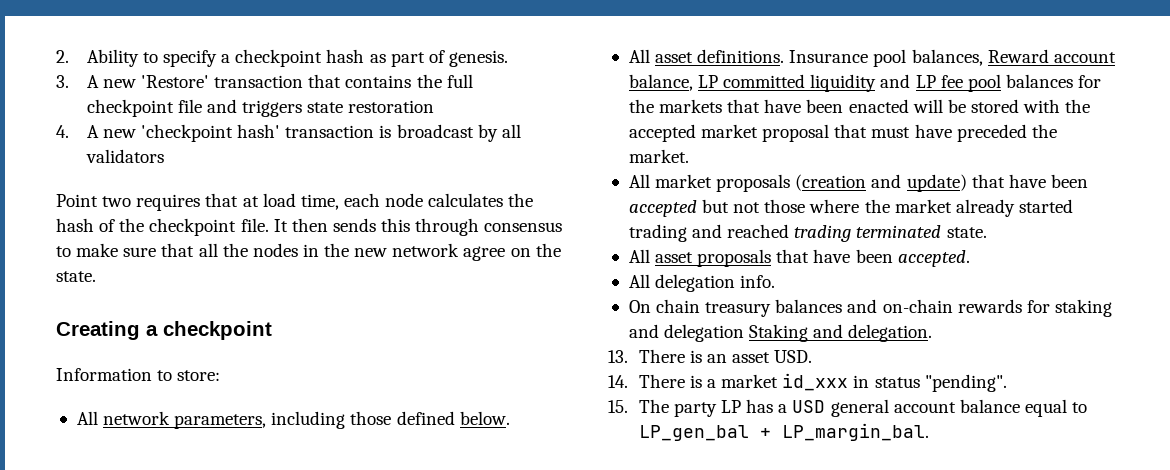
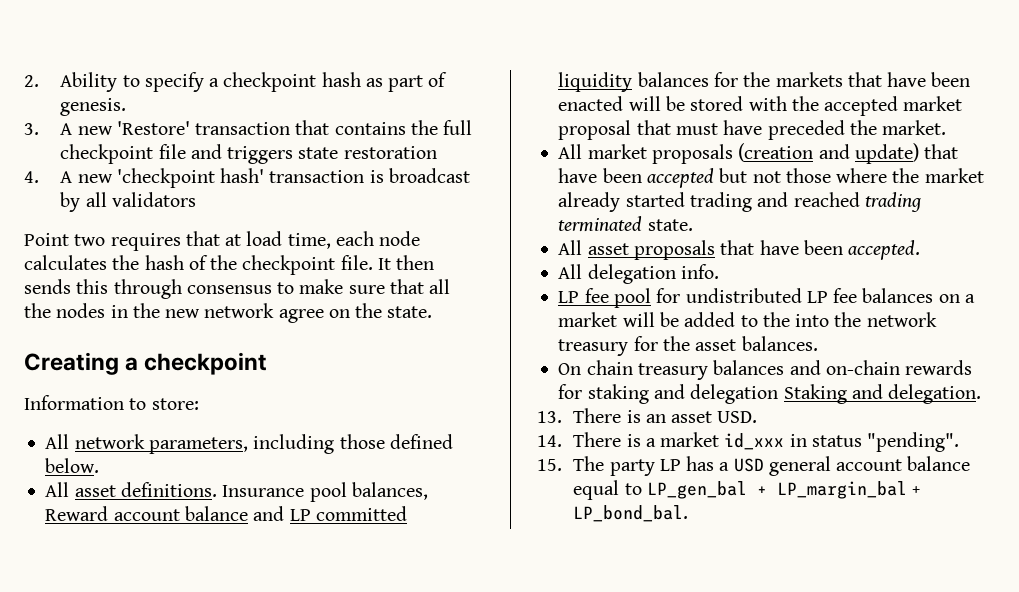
- Insurance pool balances, Reward account balance, LP committed liquidity and LP fee pool balances for the markets that have been enacted will be stored with the accepted market proposal that must have preceded the market.
+ Insurance pool balances, Reward account balance and LP committed liquidity balances for the markets that have been enacted will be stored with the accepted market proposal that must have preceded the market.
+ LP fee pool for undistributed LP fee balances on a market will be added to the into the network treasury for the asset balances.
- 15. The party LP has a USD general account balance equal to LP_gen_bal + LP_margin_bal.
+ 15. The party LP has a USD general account balance equal to LP_gen_bal + LP_margin_bal + LP_bond_bal.

